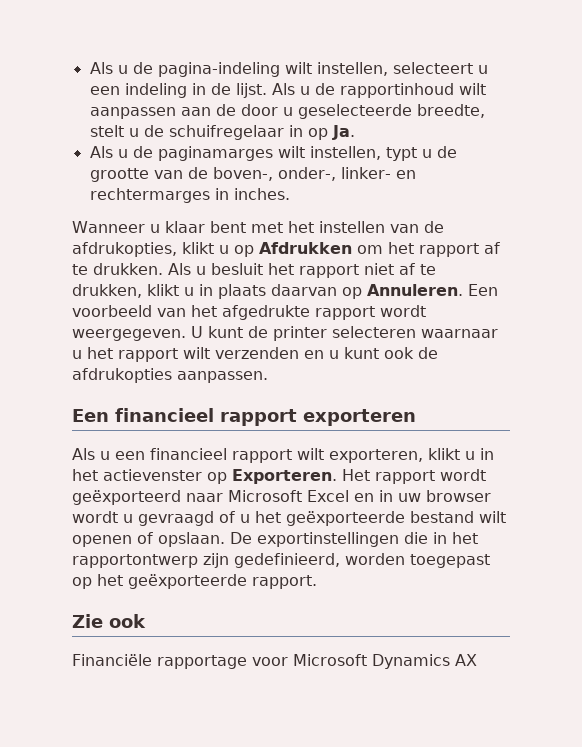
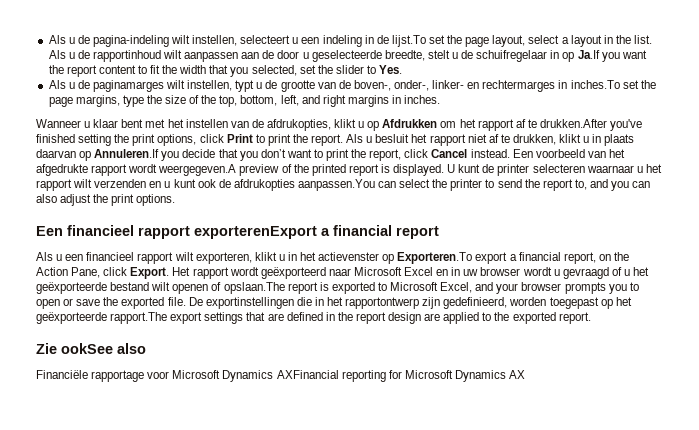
- Als u de pagina-indeling wilt instellen, selecteert u een indeling in de lijst.
+ Als u de pagina-indeling wilt instellen, selecteert u een indeling in de lijst.To set the page layout, select a layout in the list.
- Als u de rapportinhoud wilt aanpassen aan de door u geselecteerde breedte, stelt u de schuifregelaar in op Ja.
+ Als u de rapportinhoud wilt aanpassen aan de door u geselecteerde breedte, stelt u de schuifregelaar in op Ja.If you want the report content to fit the width that you selected, set the slider to Yes.
- Als u de paginamarges wilt instellen, typt u de grootte van de boven-, onder-, linker- en rechtermarges in inches.
+ Als u de paginamarges wilt instellen, typt u de grootte van de boven-, onder-, linker- en rechtermarges in inches.To set the page margins, type the size of the top, bottom, left, and right margins in inches.
- Wanneer u klaar bent met het instellen van de afdrukopties, klikt u op Afdrukken om het rapport af te drukken.
+ Wanneer u klaar bent met het instellen van de afdrukopties, klikt u op Afdrukken om het rapport af te drukken.After you've finished setting the print options, click Print to print the report.
- Als u besluit het rapport niet af te drukken, klikt u in plaats daarvan op Annuleren.
+ Als u besluit het rapport niet af te drukken, klikt u in plaats daarvan op Annuleren.If you decide that you don’t want to print the report, click Cancel instead.
- Een voorbeeld van het afgedrukte rapport wordt weergegeven.
+ Een voorbeeld van het afgedrukte rapport wordt weergegeven.A preview of the printed report is displayed.
- U kunt de printer selecteren waarnaar u het rapport wilt verzenden en u kunt ook de afdrukopties aanpassen.
+ U kunt de printer selecteren waarnaar u het rapport wilt verzenden en u kunt ook de afdrukopties aanpassen.You can select the printer to send the report to, and you can also adjust the print options.
- Een financieel rapport exporteren
+ Een financieel rapport exporterenExport a financial report
- Als u een financieel rapport wilt exporteren, klikt u in het actievenster op Exporteren.
+ Als u een financieel rapport wilt exporteren, klikt u in het actievenster op Exporteren.To export a financial report, on the Action Pane, click Export.
- Het rapport wordt geëxporteerd naar Microsoft Excel en in uw browser wordt u gevraagd of u het geëxporteerde bestand wilt openen of opslaan.
+ Het rapport wordt geëxporteerd naar Microsoft Excel en in uw browser wordt u gevraagd of u het geëxporteerde bestand wilt openen of opslaan.The report is exported to Microsoft Excel, and your browser prompts you to open or save the exported file.
- De exportinstellingen die in het rapportontwerp zijn gedefinieerd, worden toegepast op het geëxporteerde rapport.
+ De exportinstellingen die in het rapportontwerp zijn gedefinieerd, worden toegepast op het geëxporteerde rapport.The export settings that are defined in the report design are applied to the exported report.
- Zie ook
+ Zie ookSee also
- Financiële rapportage voor Microsoft Dynamics AX
+ Financiële rapportage voor Microsoft Dynamics AXFinancial reporting for Microsoft Dynamics AX

